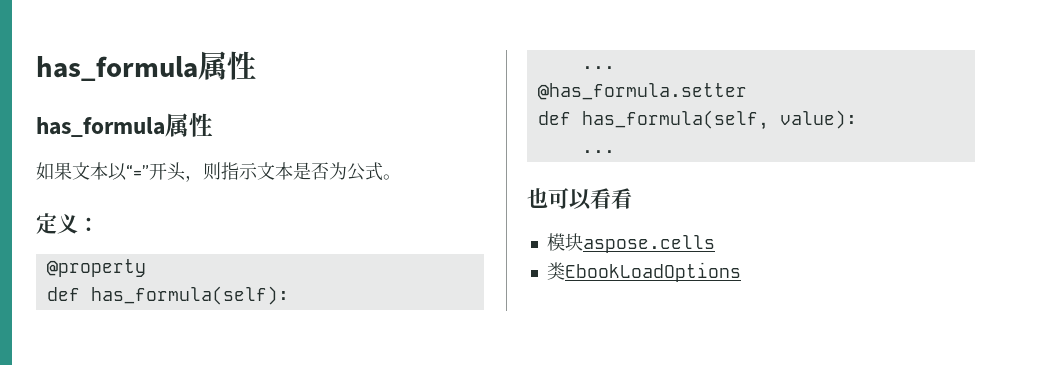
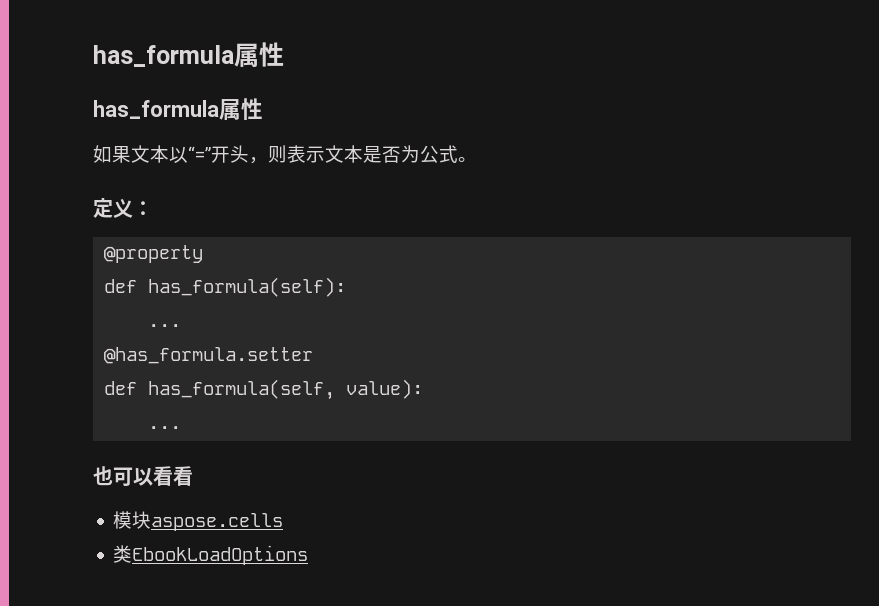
- 如果文本以“=”开头，则指示文本是否为公式。
+ 如果文本以“=”开头，则表示文本是否为公式。

